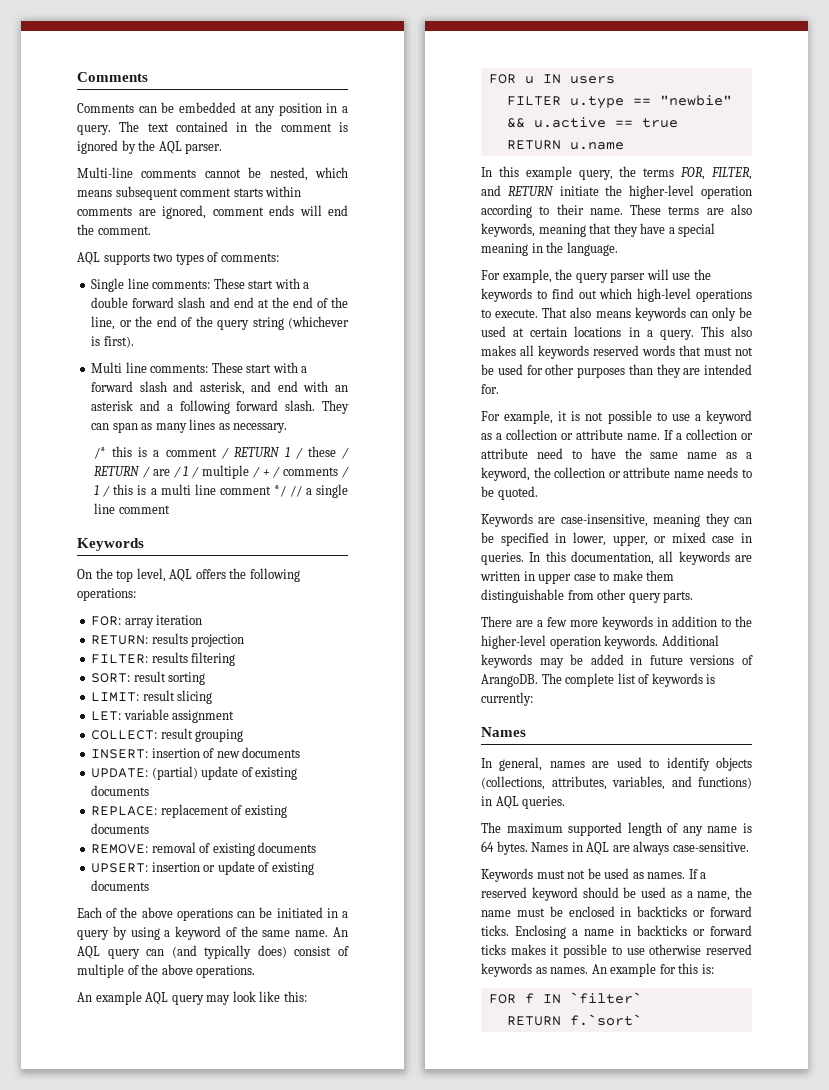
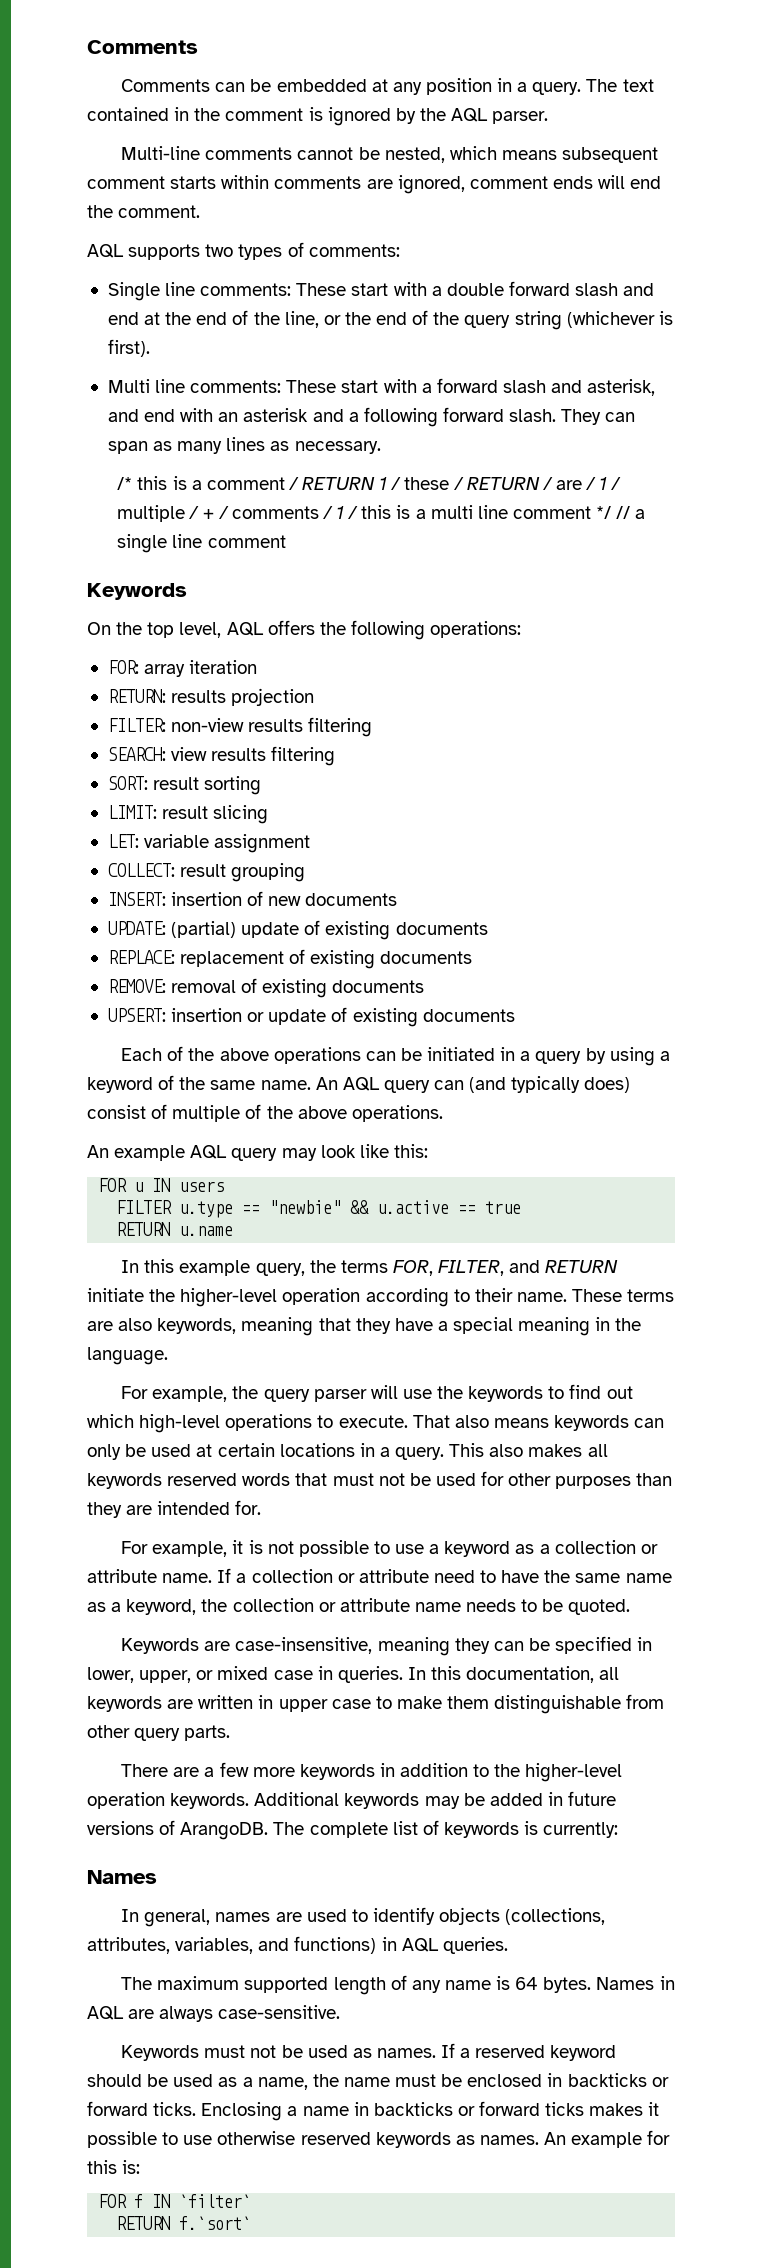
- FILTER: results filtering
+ FILTER: non-view results filtering
+ SEARCH: view results filtering

